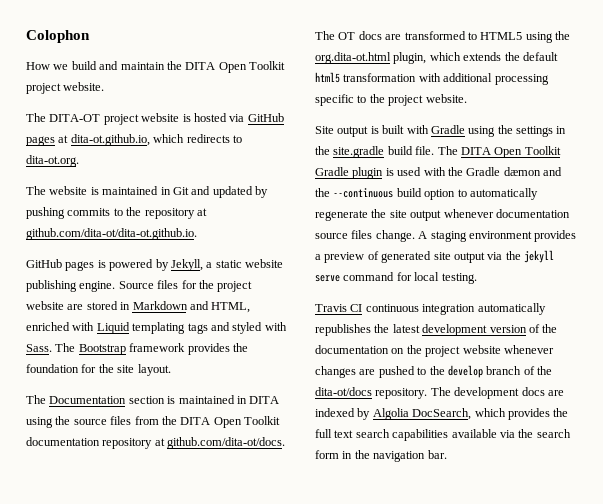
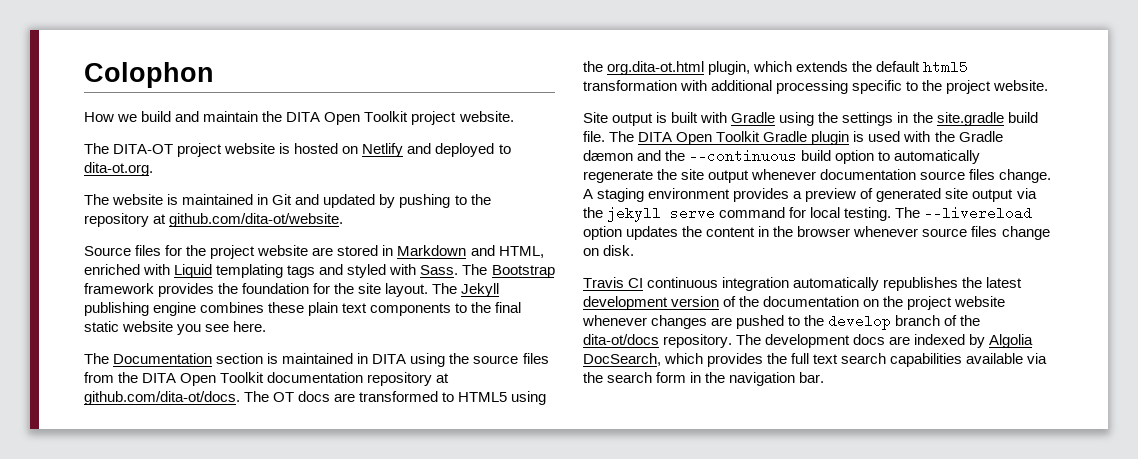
- The DITA-OT project website is hosted via GitHub pages at dita-ot.github.io, which redirects to dita-ot.org.
+ The DITA-OT project website is hosted on Netlify and deployed to dita-ot.org.
- The website is maintained in Git and updated by pushing commits to the repository at github.com/dita-ot/dita-ot.github.io.
- GitHub pages is powered by Jekyll, a static website publishing engine. Source files for the project website are stored in Markdown and HTML, enriched with Liquid templating tags and styled with Sass.
+ The website is maintained in Git and updated by pushing to the repository at github.com/dita-ot/website.
+ Source files for the project website are stored in Markdown and HTML, enriched with Liquid templating tags and styled with Sass.
+ The Jekyll publishing engine combines these plain text components to the final static website you see here.
+ The --livereload option updates the content in the browser whenever source files change on disk.

